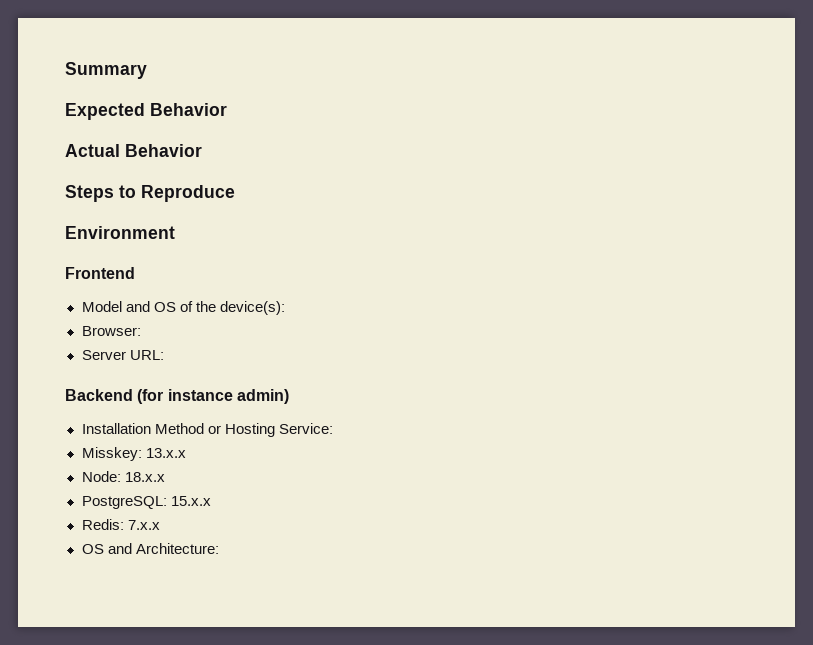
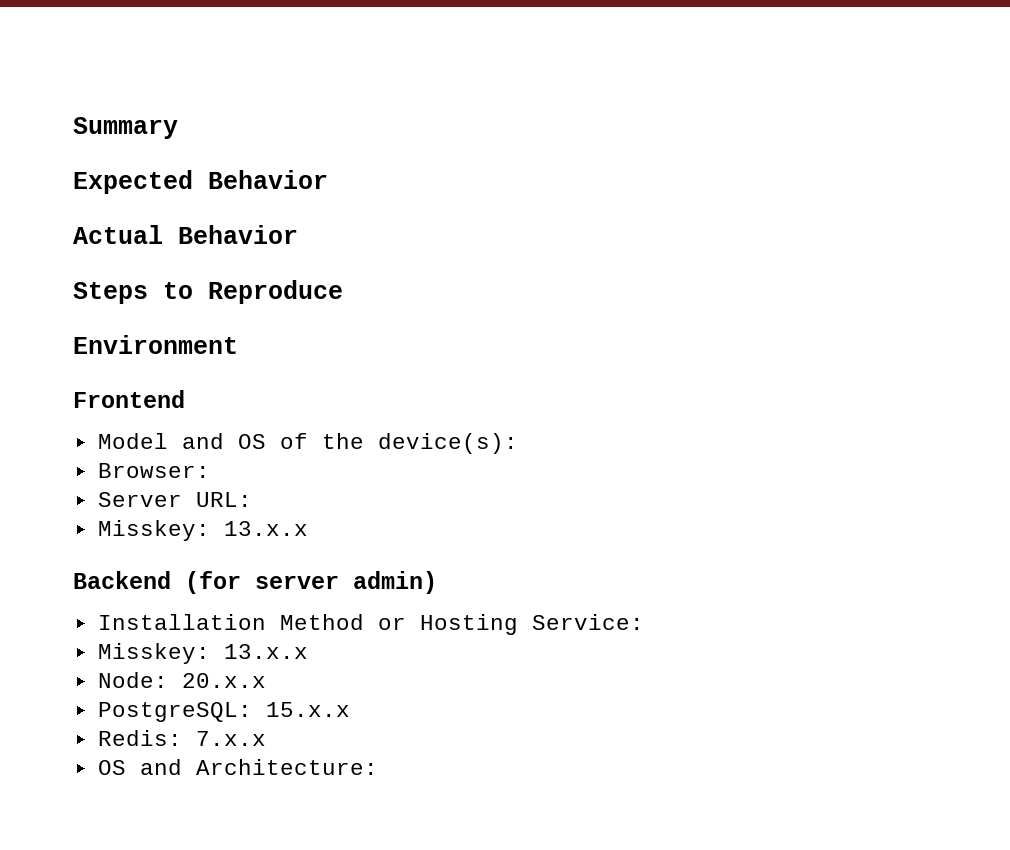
  Server URL:
+ Misskey: 13.x.x
- Backend (for instance admin)
+ Backend (for server admin)
- Node: 18.x.x
+ Node: 20.x.x

